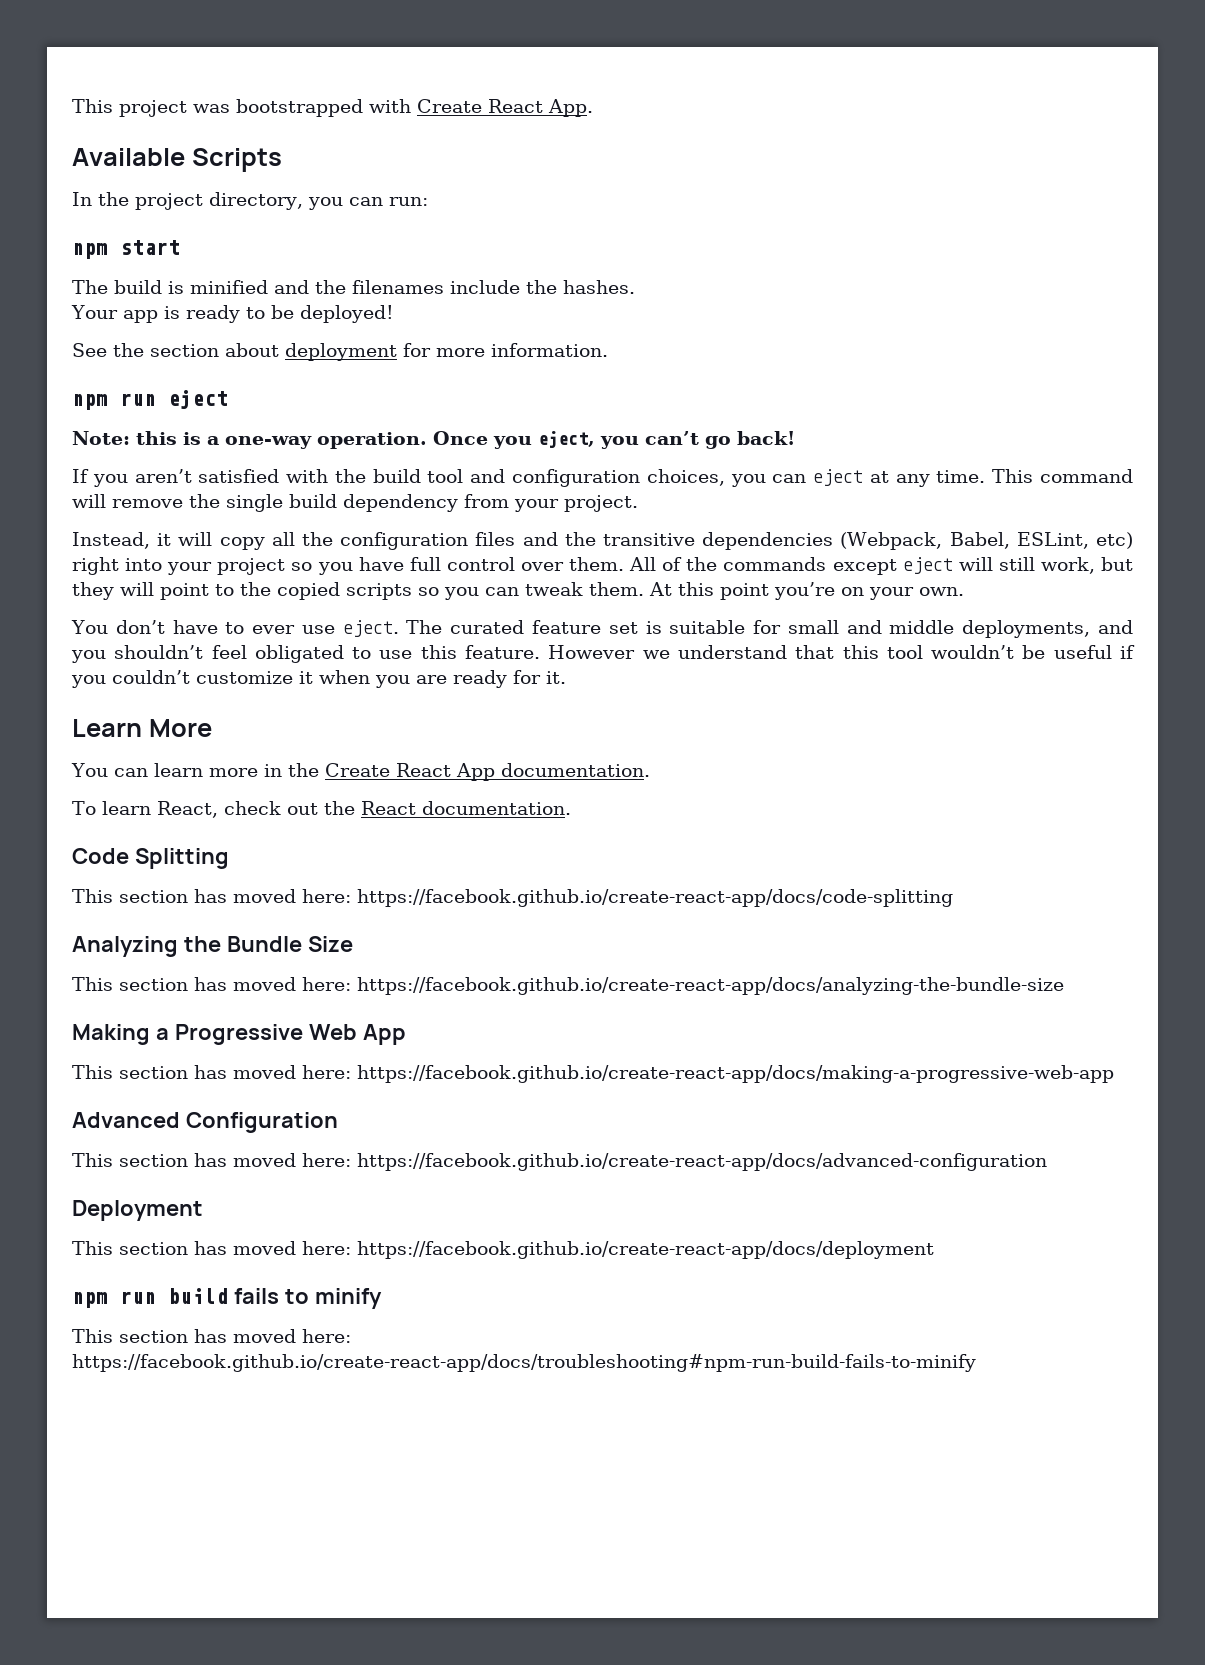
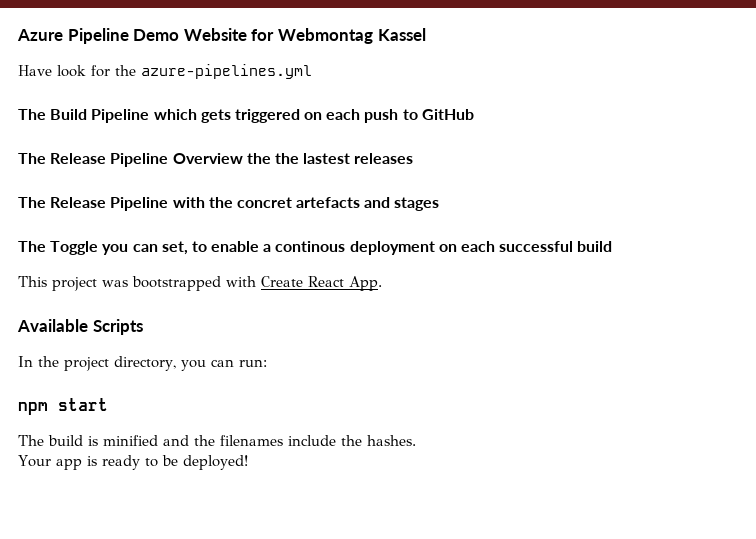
+ Azure Pipeline Demo Website for Webmontag Kassel
+ Have look for the azure-pipelines.yml
+ The Build Pipeline which gets triggered on each push to GitHub
+ The Release Pipeline Overview the the lastest releases
+ The Release Pipeline with the concret artefacts and stages
+ The Toggle you can set, to enable a continous deployment on each successful build
- See the section about deployment for more information.
- npm run eject
- Note: this is a one-way operation. Once you eject, you can’t go back!
- If you aren’t satisfied with the build tool and configuration choices, you can eject at any time. This command will remove the single build dependency from your project.
- Instead, it will copy all the configuration files and the transitive dependencies (Webpack, Babel, ESLint, etc) right into your project so you have full control over them. All of the commands except eject will still work, but they will point to the copied scripts so you can tweak them. At this point you’re on your own.
- You don’t have to ever use eject. The curated feature set is suitable for small and middle deployments, and you shouldn’t feel obligated to use this feature. However we understand that this tool wouldn’t be useful if you couldn’t customize it when you are ready for it.
- Learn More
- You can learn more in the Create React App documentation.
- To learn React, check out the React documentation.
- Code Splitting
- This section has moved here: https://facebook.github.io/create-react-app/docs/code-splitting
- Analyzing the Bundle Size
- This section has moved here: https://facebook.github.io/create-react-app/docs/analyzing-the-bundle-size
- Making a Progressive Web App
- This section has moved here: https://facebook.github.io/create-react-app/docs/making-a-progressive-web-app
- Advanced Configuration
- This section has moved here: https://facebook.github.io/create-react-app/docs/advanced-configuration
- Deployment
- This section has moved here: https://facebook.github.io/create-react-app/docs/deployment
- npm run build fails to minify
- This section has moved here: https://facebook.github.io/create-react-app/docs/troubleshooting#npm-run-build-fails-to-minify

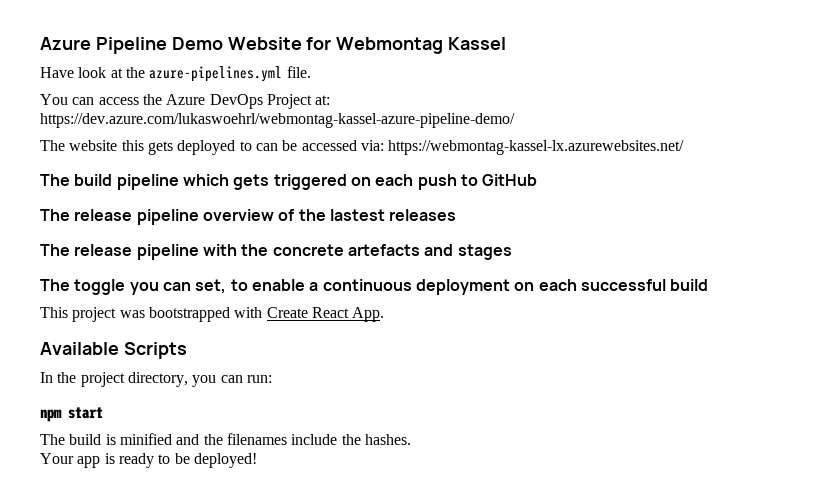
- Have look for the azure-pipelines.yml
- The Build Pipeline which gets triggered on each push to GitHub
+ Have look at the azure-pipelines.yml file.
+ You can access the Azure DevOps Project at: https://dev.azure.com/lukaswoehrl/webmontag-kassel-azure-pipeline-demo/
+ The website this gets deployed to can be accessed via: https://webmontag-kassel-lx.azurewebsites.net/
+ The build pipeline which gets triggered on each push to GitHub
- The Release Pipeline Overview the the lastest releases
+ The release pipeline overview of the lastest releases
- The Release Pipeline with the concret artefacts and stages
+ The release pipeline with the concrete artefacts and stages
- The Toggle you can set, to enable a continous deployment on each successful build
+ The toggle you can set, to enable a continuous deployment on each successful build

